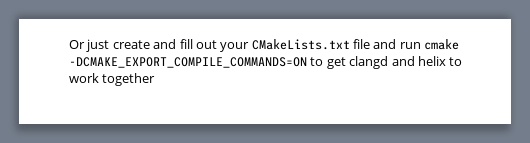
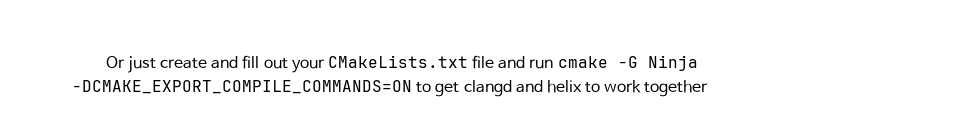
- Or just create and fill out your CMakeLists.txt file and run cmake -DCMAKE_EXPORT_COMPILE_COMMANDS=ON to get clangd and helix to work together
+ Or just create and fill out your CMakeLists.txt file and run cmake -G Ninja -DCMAKE_EXPORT_COMPILE_COMMANDS=ON to get clangd and helix to work together

